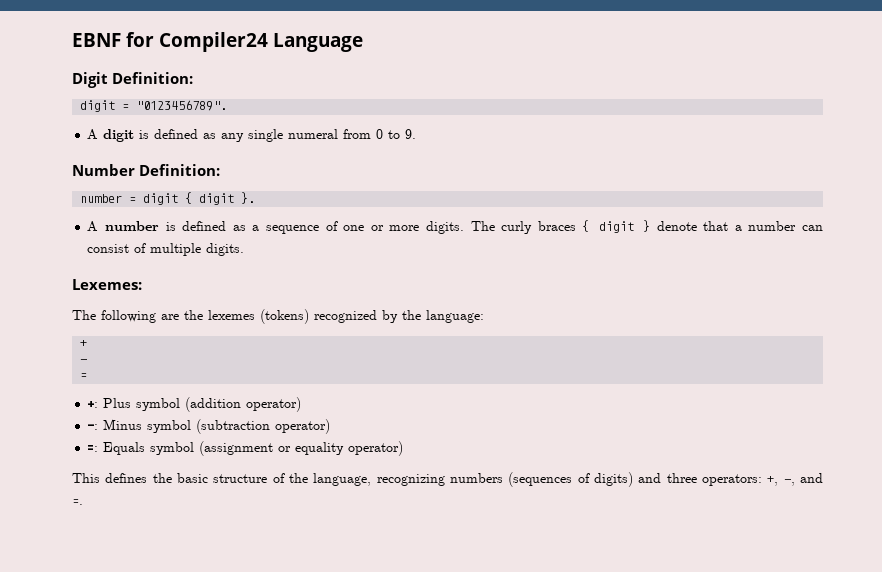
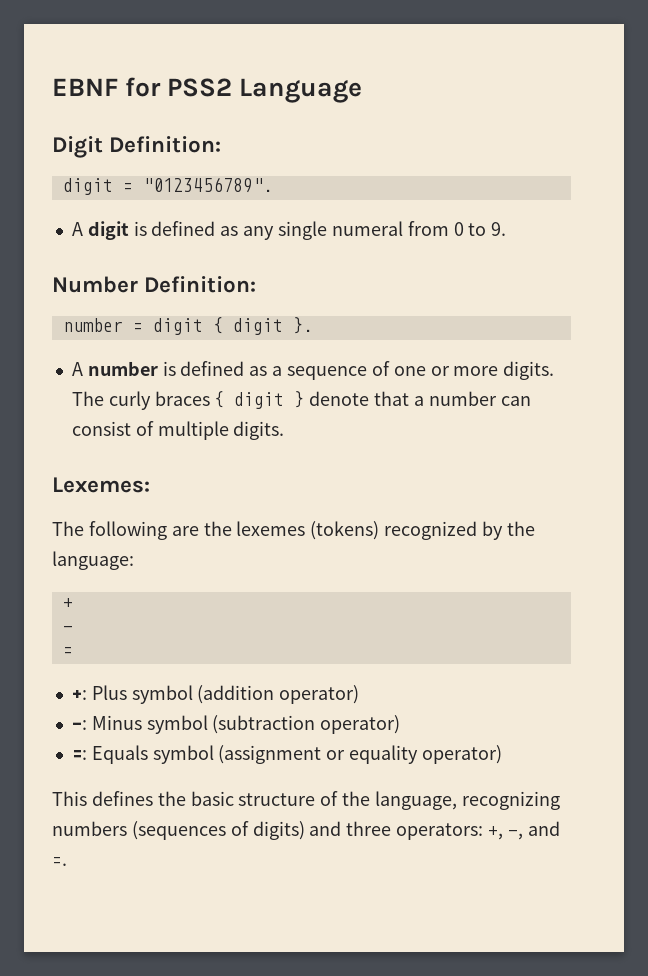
- EBNF for Compiler24 Language
+ EBNF for PSS2 Language

